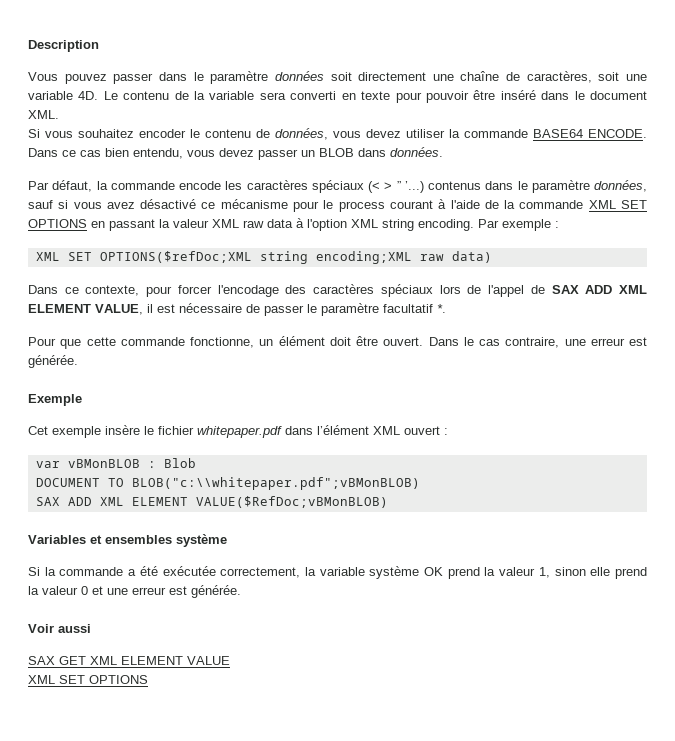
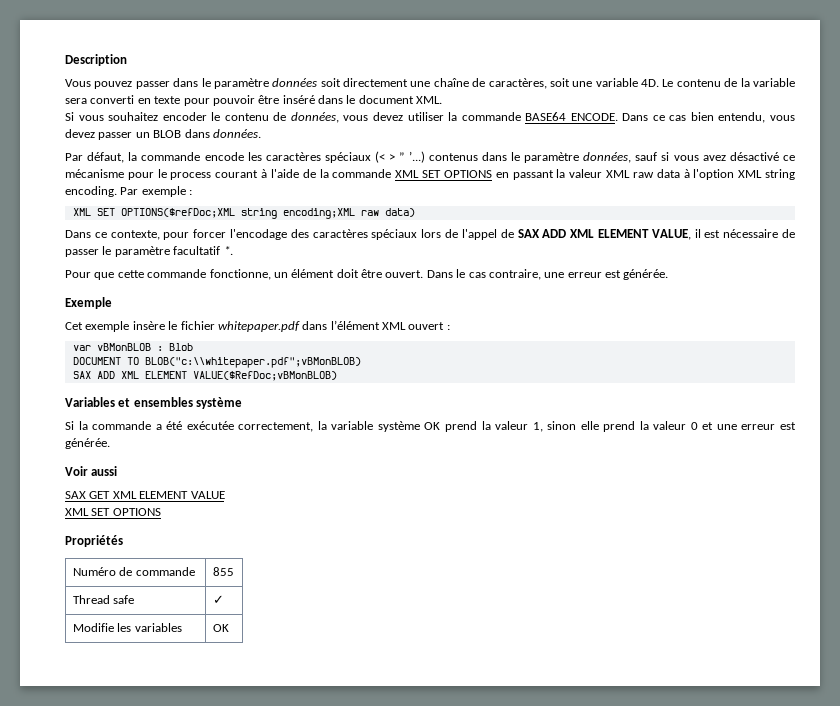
+ Propriétés
+ Numéro de commande | 855
+ Thread safe | ✓
+ Modifie les variables | OK

